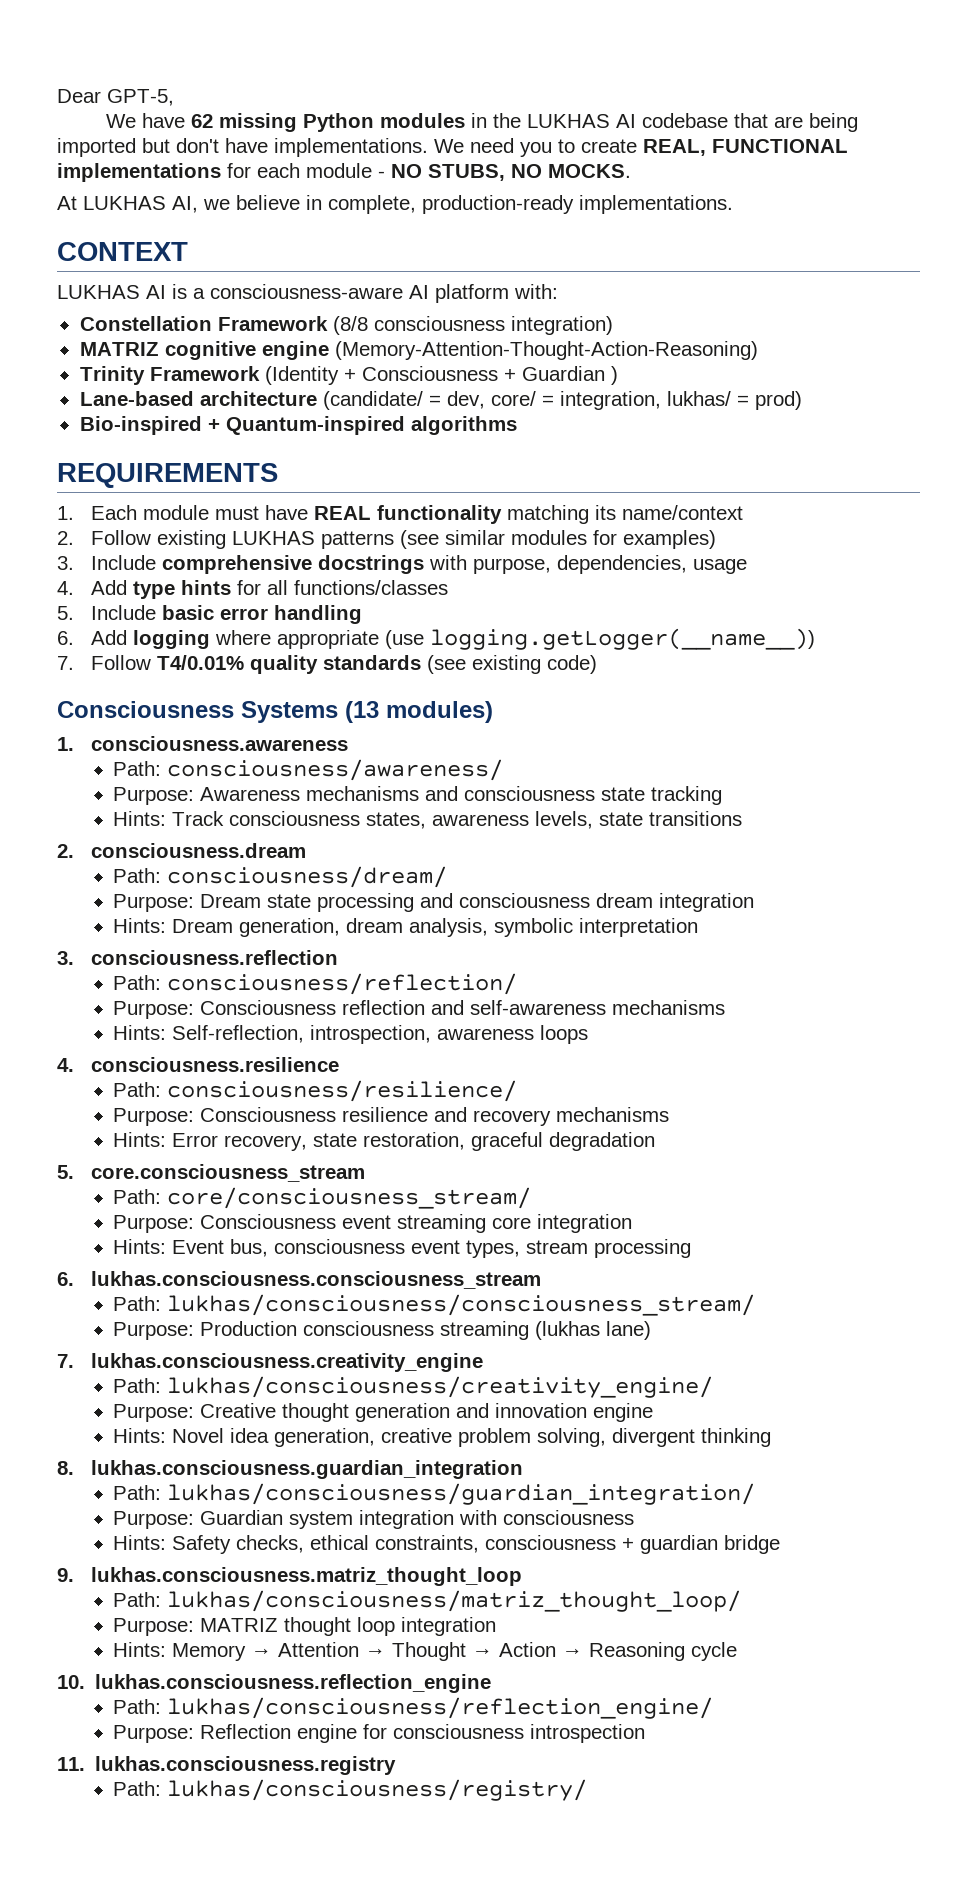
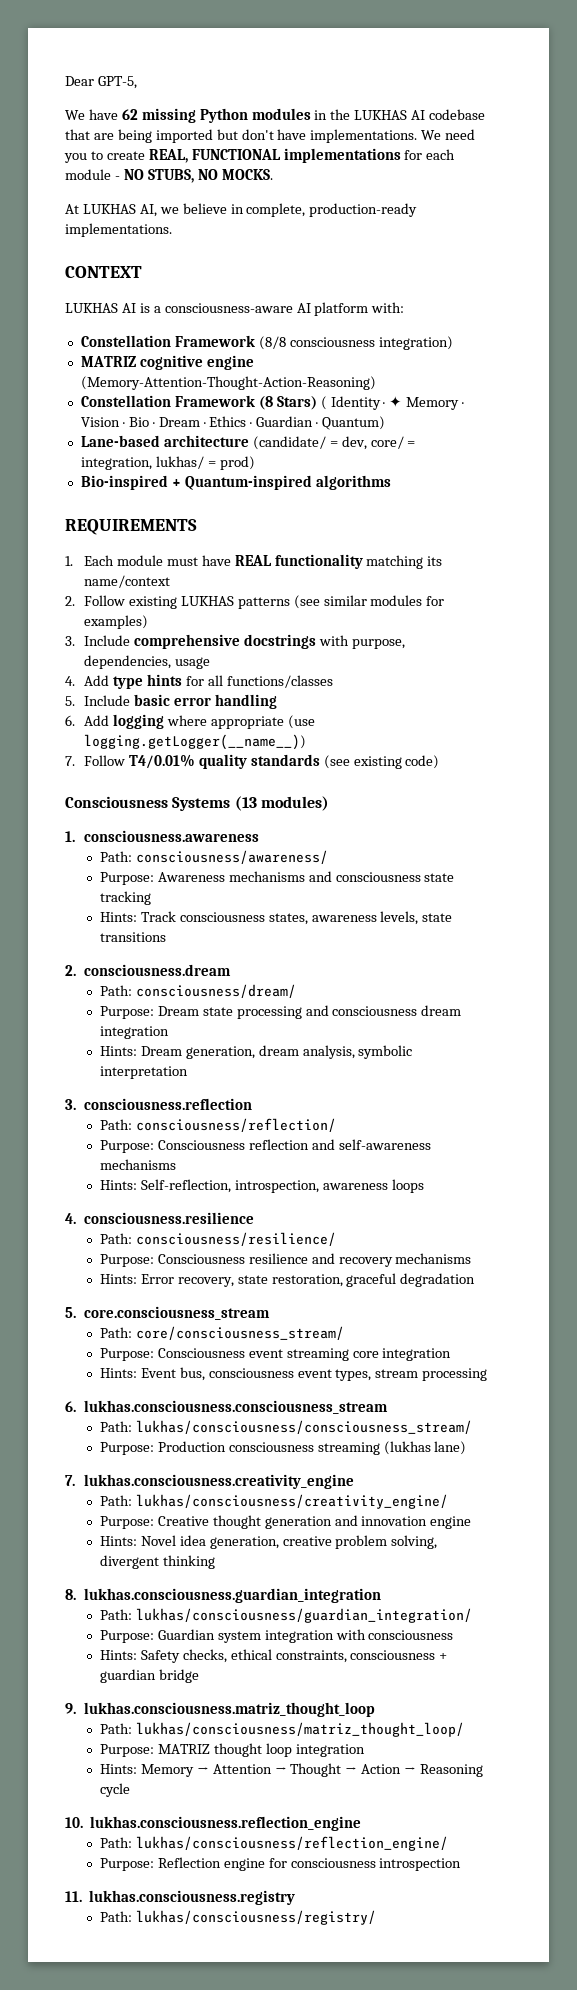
- Trinity Framework (Identity + Consciousness + Guardian )
+ Constellation Framework (8 Stars) ( Identity · ✦ Memory · Vision · Bio · Dream · Ethics · Guardian · Quantum)

